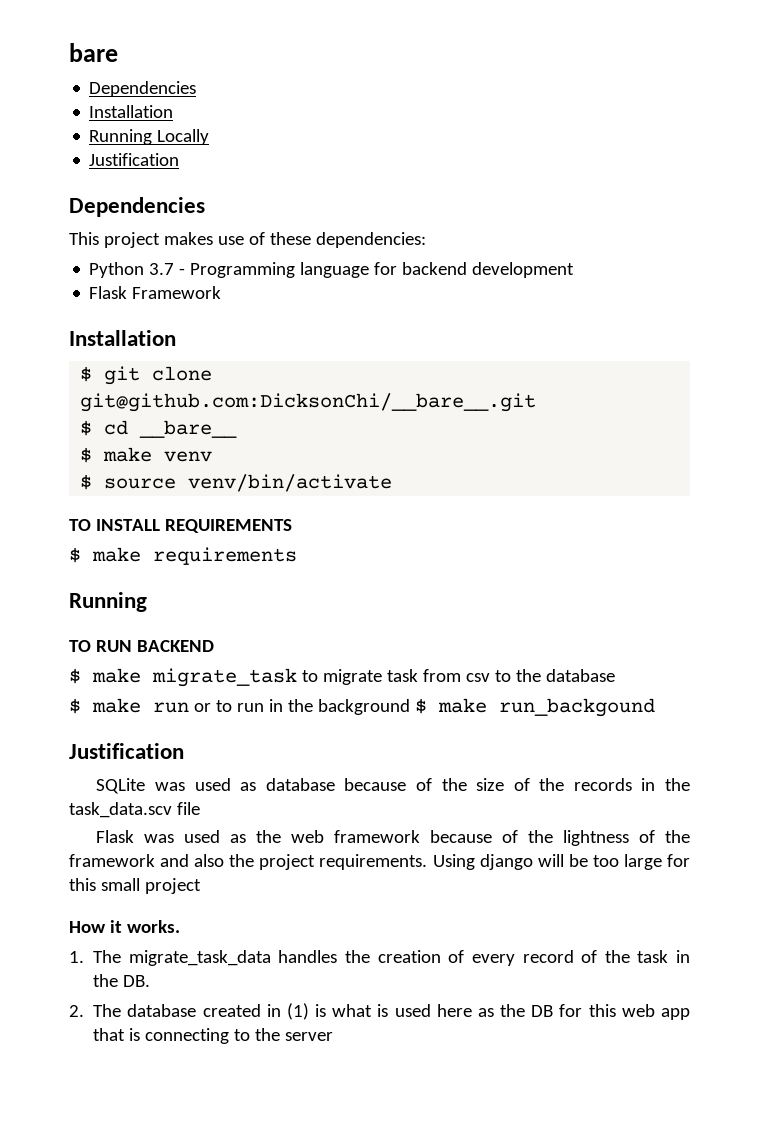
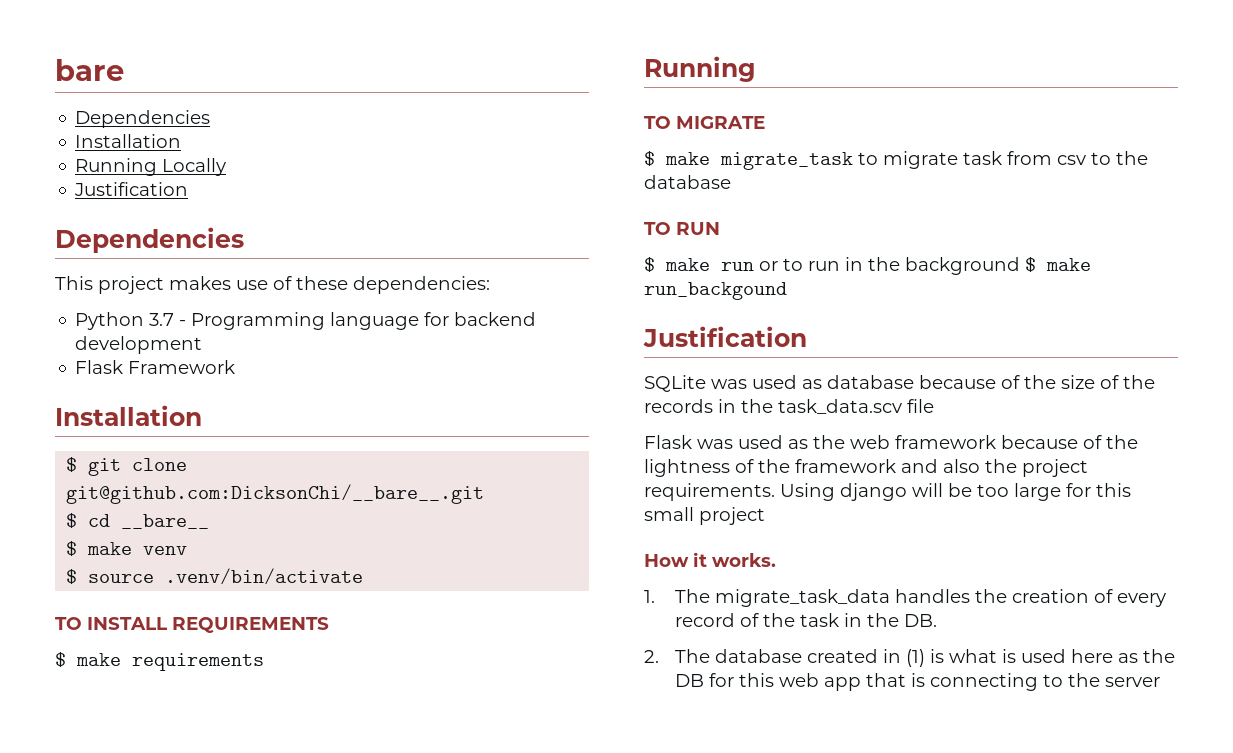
- $ source venv/bin/activate
+ $ source .venv/bin/activate
- TO RUN BACKEND
+ TO MIGRATE
+ TO RUN

